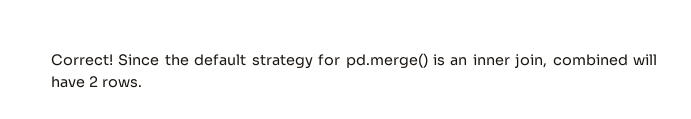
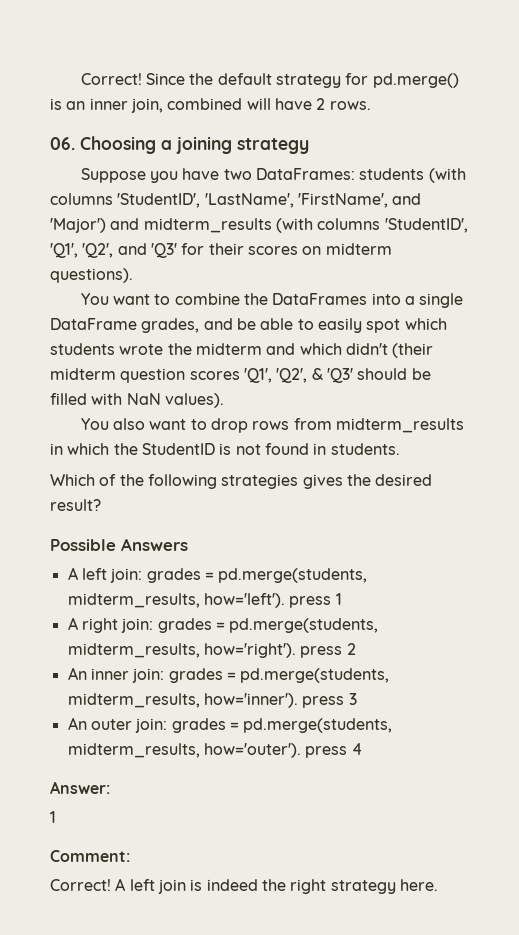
+ 06. Choosing a joining strategy
+ Suppose you have two DataFrames: students (with columns 'StudentID', 'LastName', 'FirstName', and 'Major') and midterm_results (with columns 'StudentID', 'Q1', 'Q2', and 'Q3' for their scores on midterm questions).
+ You want to combine the DataFrames into a single DataFrame grades, and be able to easily spot which students wrote the midterm and which didn't (their midterm question scores 'Q1', 'Q2', & 'Q3' should be filled with NaN values).
+ You also want to drop rows from midterm_results in which the StudentID is not found in students.
+ Which of the following strategies gives the desired result?
+ Possible Answers
+ A left join: grades = pd.merge(students, midterm_results, how='left'). press 1
+ A right join: grades = pd.merge(students, midterm_results, how='right'). press 2
+ An inner join: grades = pd.merge(students, midterm_results, how='inner'). press 3
+ An outer join: grades = pd.merge(students, midterm_results, how='outer'). press 4
+ Answer:
+ 1
+ Comment:
+ Correct! A left join is indeed the right strategy here.

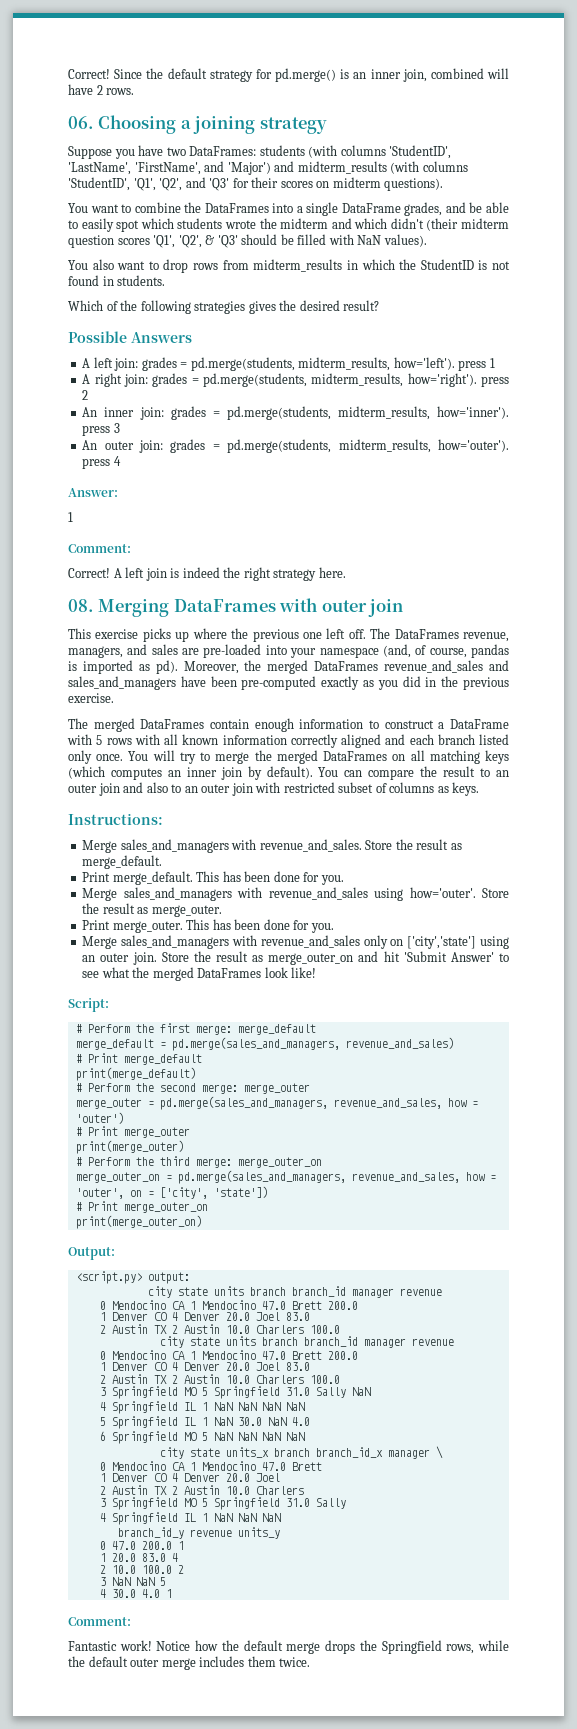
+ 08. Merging DataFrames with outer join
+ This exercise picks up where the previous one left off. The DataFrames revenue, managers, and sales are pre-loaded into your namespace (and, of course, pandas is imported as pd). Moreover, the merged DataFrames revenue_and_sales and sales_and_managers have been pre-computed exactly as you did in the previous exercise.
+ The merged DataFrames contain enough information to construct a DataFrame with 5 rows with all known information correctly aligned and each branch listed only once. You will try to merge the merged DataFrames on all matching keys (which computes an inner join by default). You can compare the result to an outer join and also to an outer join with restricted subset of columns as keys.
+ Instructions:
+ Merge sales_and_managers with revenue_and_sales. Store the result as merge_default.
+ Print merge_default. This has been done for you.
+ Merge sales_and_managers with revenue_and_sales using how='outer'. Store the result as merge_outer.
+ Print merge_outer. This has been done for you.
+ Merge sales_and_managers with revenue_and_sales only on ['city','state'] using an outer join. Store the result as merge_outer_on and hit 'Submit Answer' to see what the merged DataFrames look like!
+ Script:
+ # Perform the first merge: merge_default
+ merge_default = pd.merge(sales_and_managers, revenue_and_sales)
+ # Print merge_default
+ print(merge_default)
+ # Perform the second merge: merge_outer
+ merge_outer = pd.merge(sales_and_managers, revenue_and_sales, how = 'outer')
+ # Print merge_outer
+ print(merge_outer)
+ # Perform the third merge: merge_outer_on
+ merge_outer_on = pd.merge(sales_and_managers, revenue_and_sales, how = 'outer', on = ['city', 'state'])
+ # Print merge_outer_on
+ print(merge_outer_on)
+ Output:
+ <script.py> output:
+ city state units branch branch_id manager revenue
+ 0 Mendocino CA 1 Mendocino 47.0 Brett 200.0
+ 1 Denver CO 4 Denver 20.0 Joel 83.0
+ 2 Austin TX 2 Austin 10.0 Charlers 100.0
+ city state units branch branch_id manager revenue
+ 0 Mendocino CA 1 Mendocino 47.0 Brett 200.0
+ 1 Denver CO 4 Denver 20.0 Joel 83.0
+ 2 Austin TX 2 Austin 10.0 Charlers 100.0
+ 3 Springfield MO 5 Springfield 31.0 Sally NaN
+ 4 Springfield IL 1 NaN NaN NaN NaN
+ 5 Springfield IL 1 NaN 30.0 NaN 4.0
+ 6 Springfield MO 5 NaN NaN NaN NaN
+ city state units_x branch branch_id_x manager \
+ 0 Mendocino CA 1 Mendocino 47.0 Brett
+ 1 Denver CO 4 Denver 20.0 Joel
+ 2 Austin TX 2 Austin 10.0 Charlers
+ 3 Springfield MO 5 Springfield 31.0 Sally
+ 4 Springfield IL 1 NaN NaN NaN
+ branch_id_y revenue units_y
+ 0 47.0 200.0 1
+ 1 20.0 83.0 4
+ 2 10.0 100.0 2
+ 3 NaN NaN 5
+ 4 30.0 4.0 1
+ Comment:
+ Fantastic work! Notice how the default merge drops the Springfield rows, while the default outer merge includes them twice.

